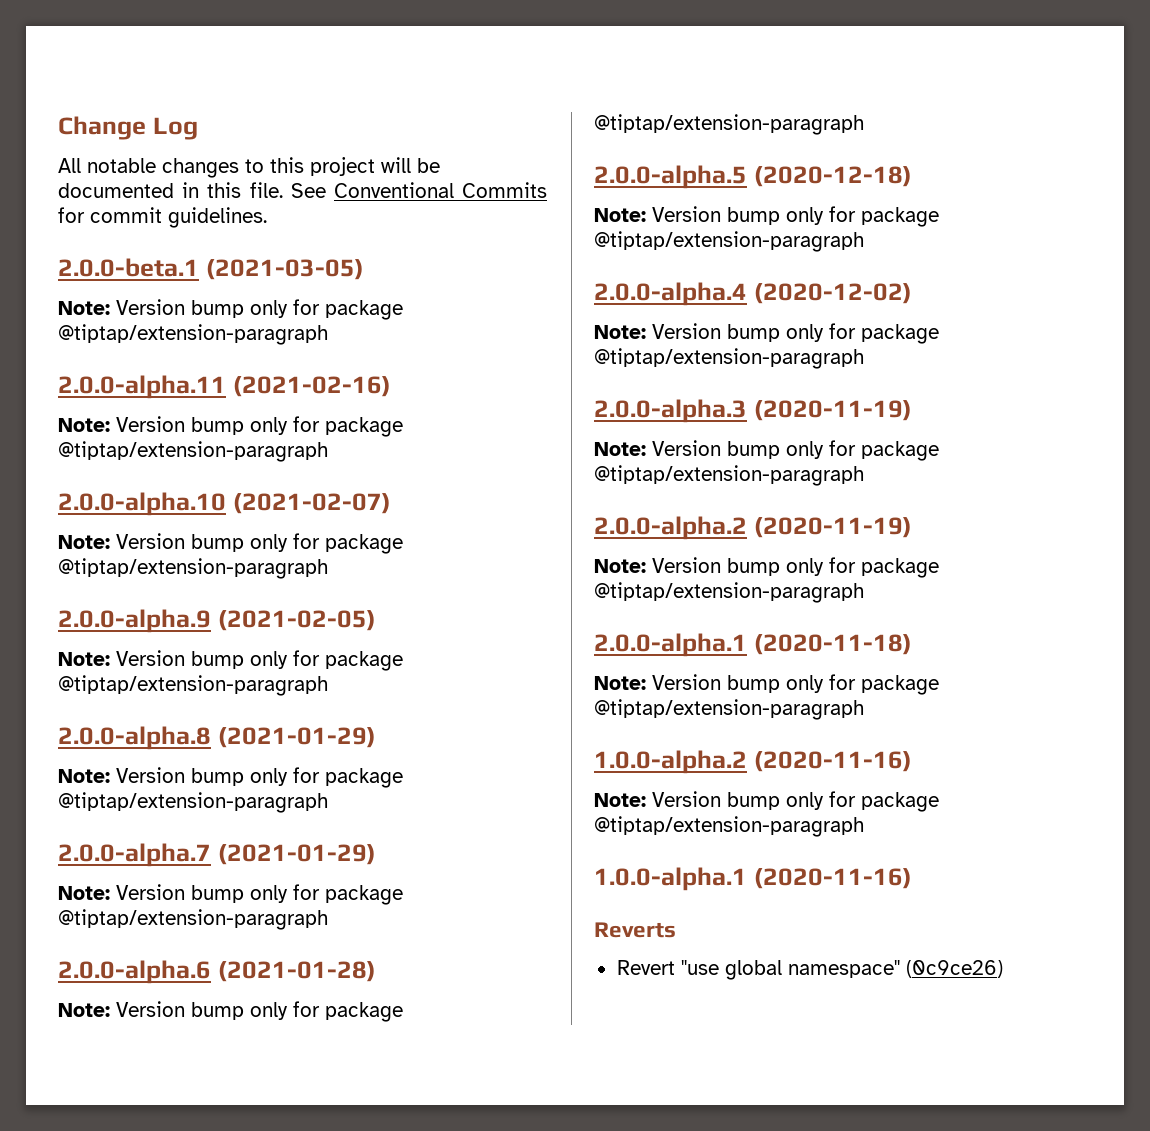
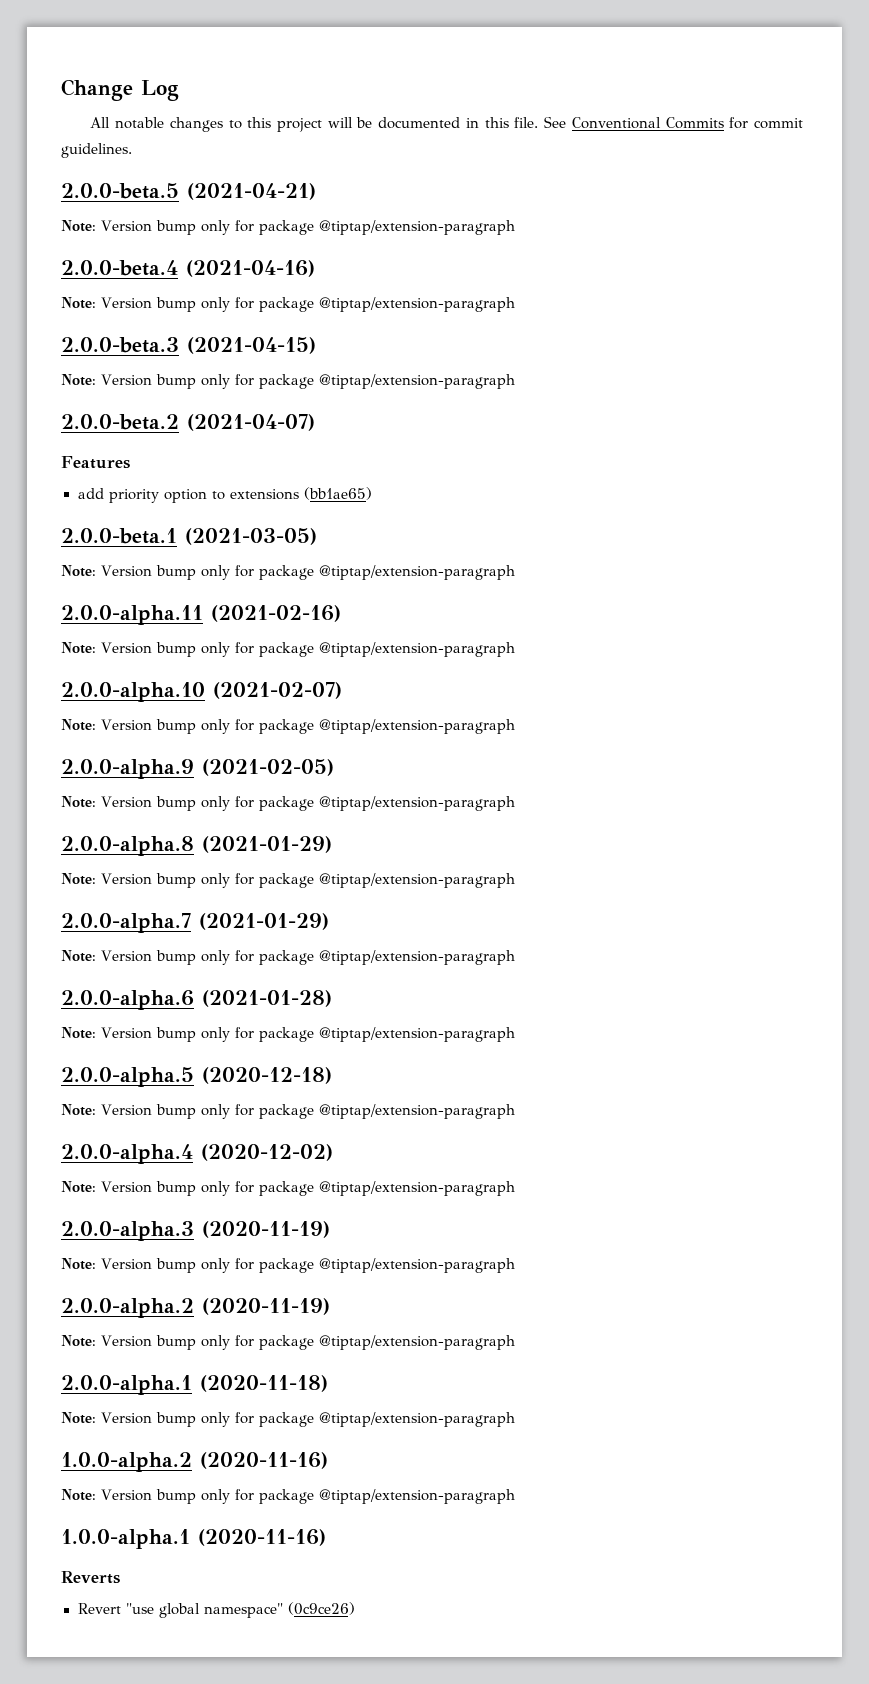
+ 2.0.0-beta.5 (2021-04-21)
+ Note: Version bump only for package @tiptap/extension-paragraph
+ 2.0.0-beta.4 (2021-04-16)
+ Note: Version bump only for package @tiptap/extension-paragraph
+ 2.0.0-beta.3 (2021-04-15)
+ Note: Version bump only for package @tiptap/extension-paragraph
+ 2.0.0-beta.2 (2021-04-07)
+ Features
+ add priority option to extensions (bb1ae65)

